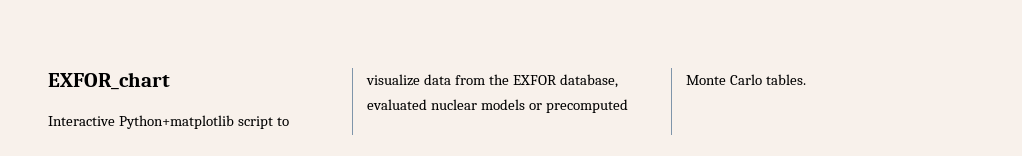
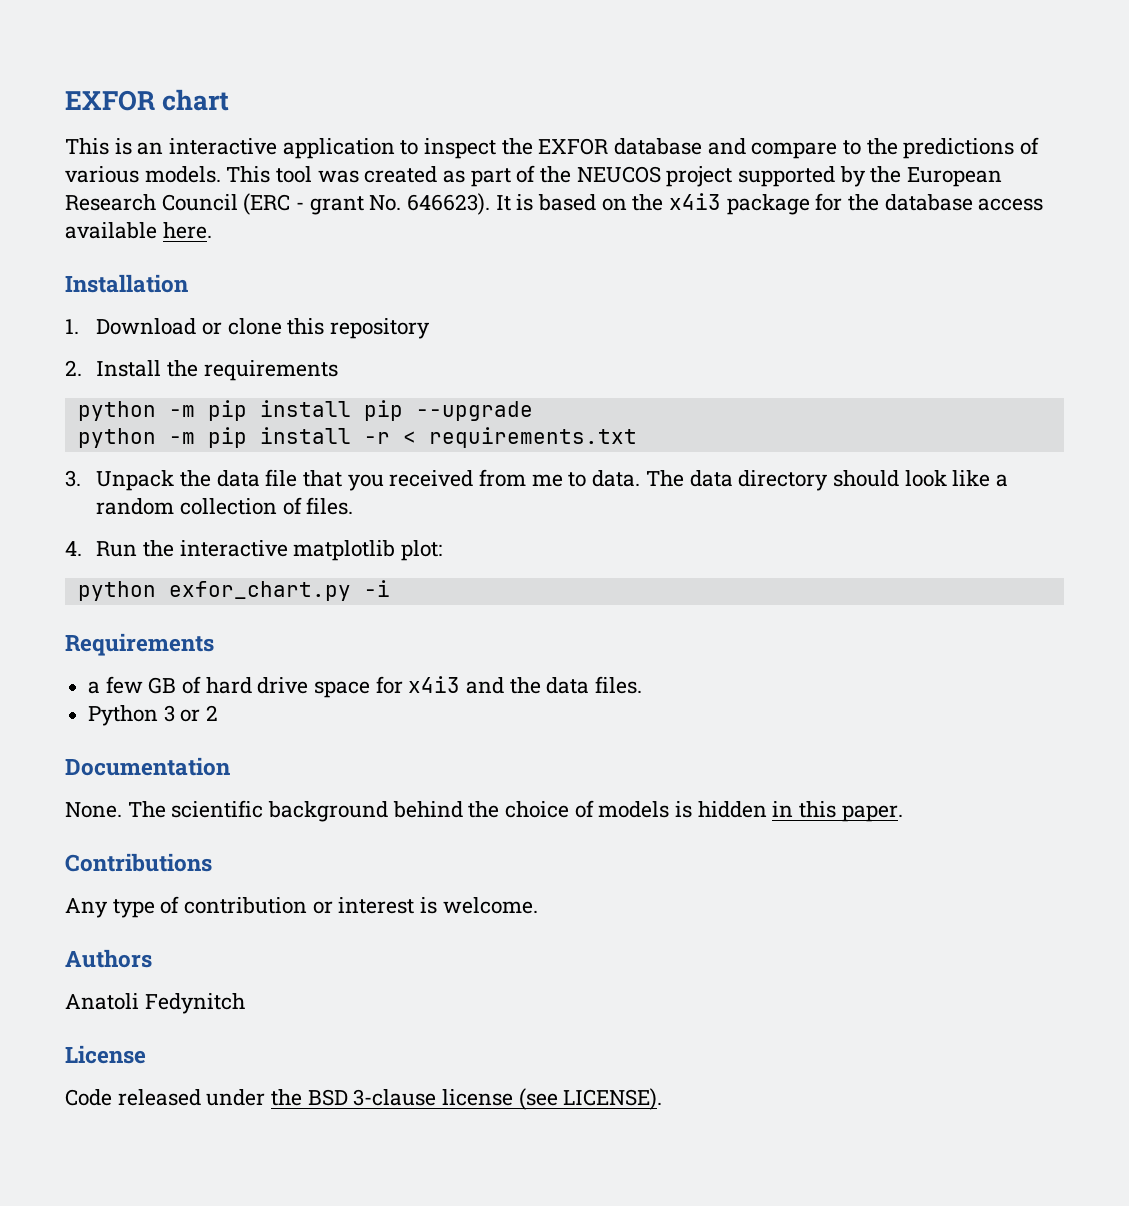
- EXFOR_chart
- Interactive Python+matplotlib script to visualize data from the EXFOR database, evaluated nuclear models or precomputed Monte Carlo tables.
+ EXFOR chart
+ This is an interactive application to inspect the EXFOR database and compare to the predictions of various models. This tool was created as part of the NEUCOS project supported by the European Research Council (ERC - grant No. 646623). It is based on the x4i3 package for the database access available here.
+ Installation
+ 1. Download or clone this repository
+ 2. Install the requirements
+ python -m pip install pip --upgrade
+ python -m pip install -r < requirements.txt
+ 3. Unpack the data file that you received from me to data. The data directory should look like a random collection of files.
+ 4. Run the interactive matplotlib plot:
+ python exfor_chart.py -i
+ Requirements
+ a few GB of hard drive space for x4i3 and the data files.
+ Python 3 or 2
+ Documentation
+ None. The scientific background behind the choice of models is hidden in this paper.
+ Contributions
+ Any type of contribution or interest is welcome.
+ Authors
+ Anatoli Fedynitch
+ License
+ Code released under the BSD 3-clause license (see LICENSE).

